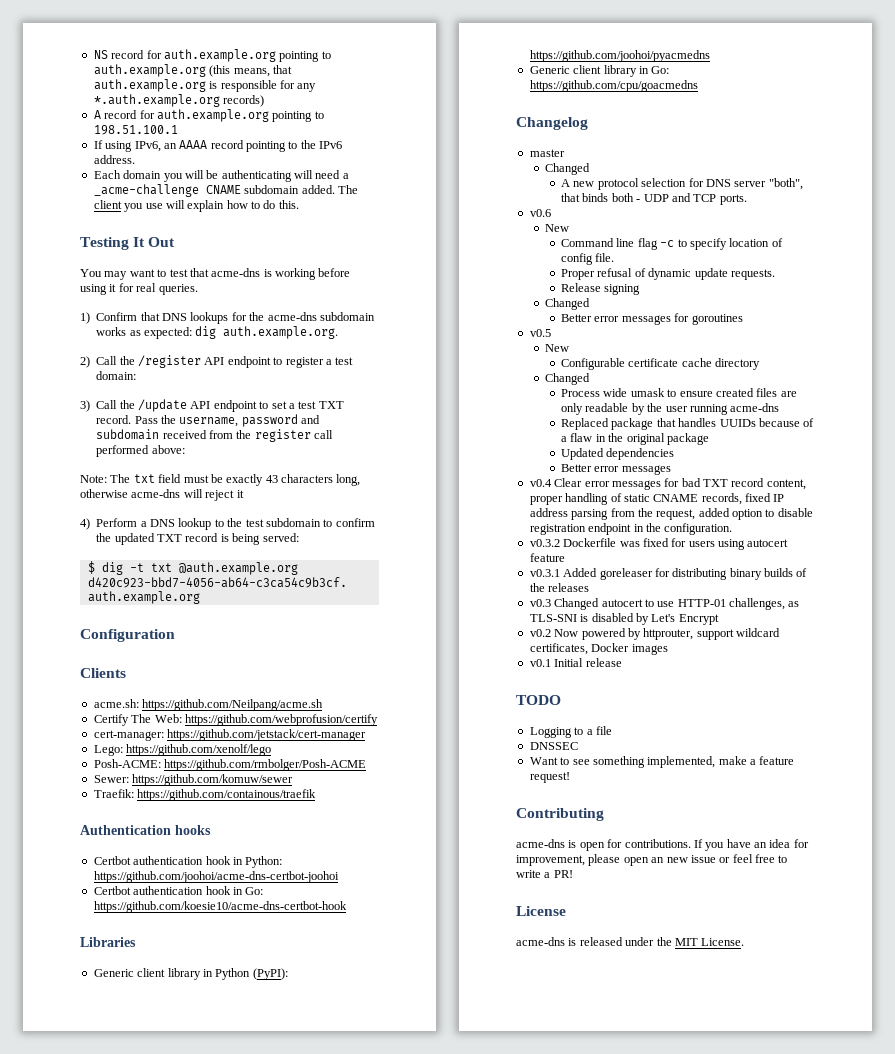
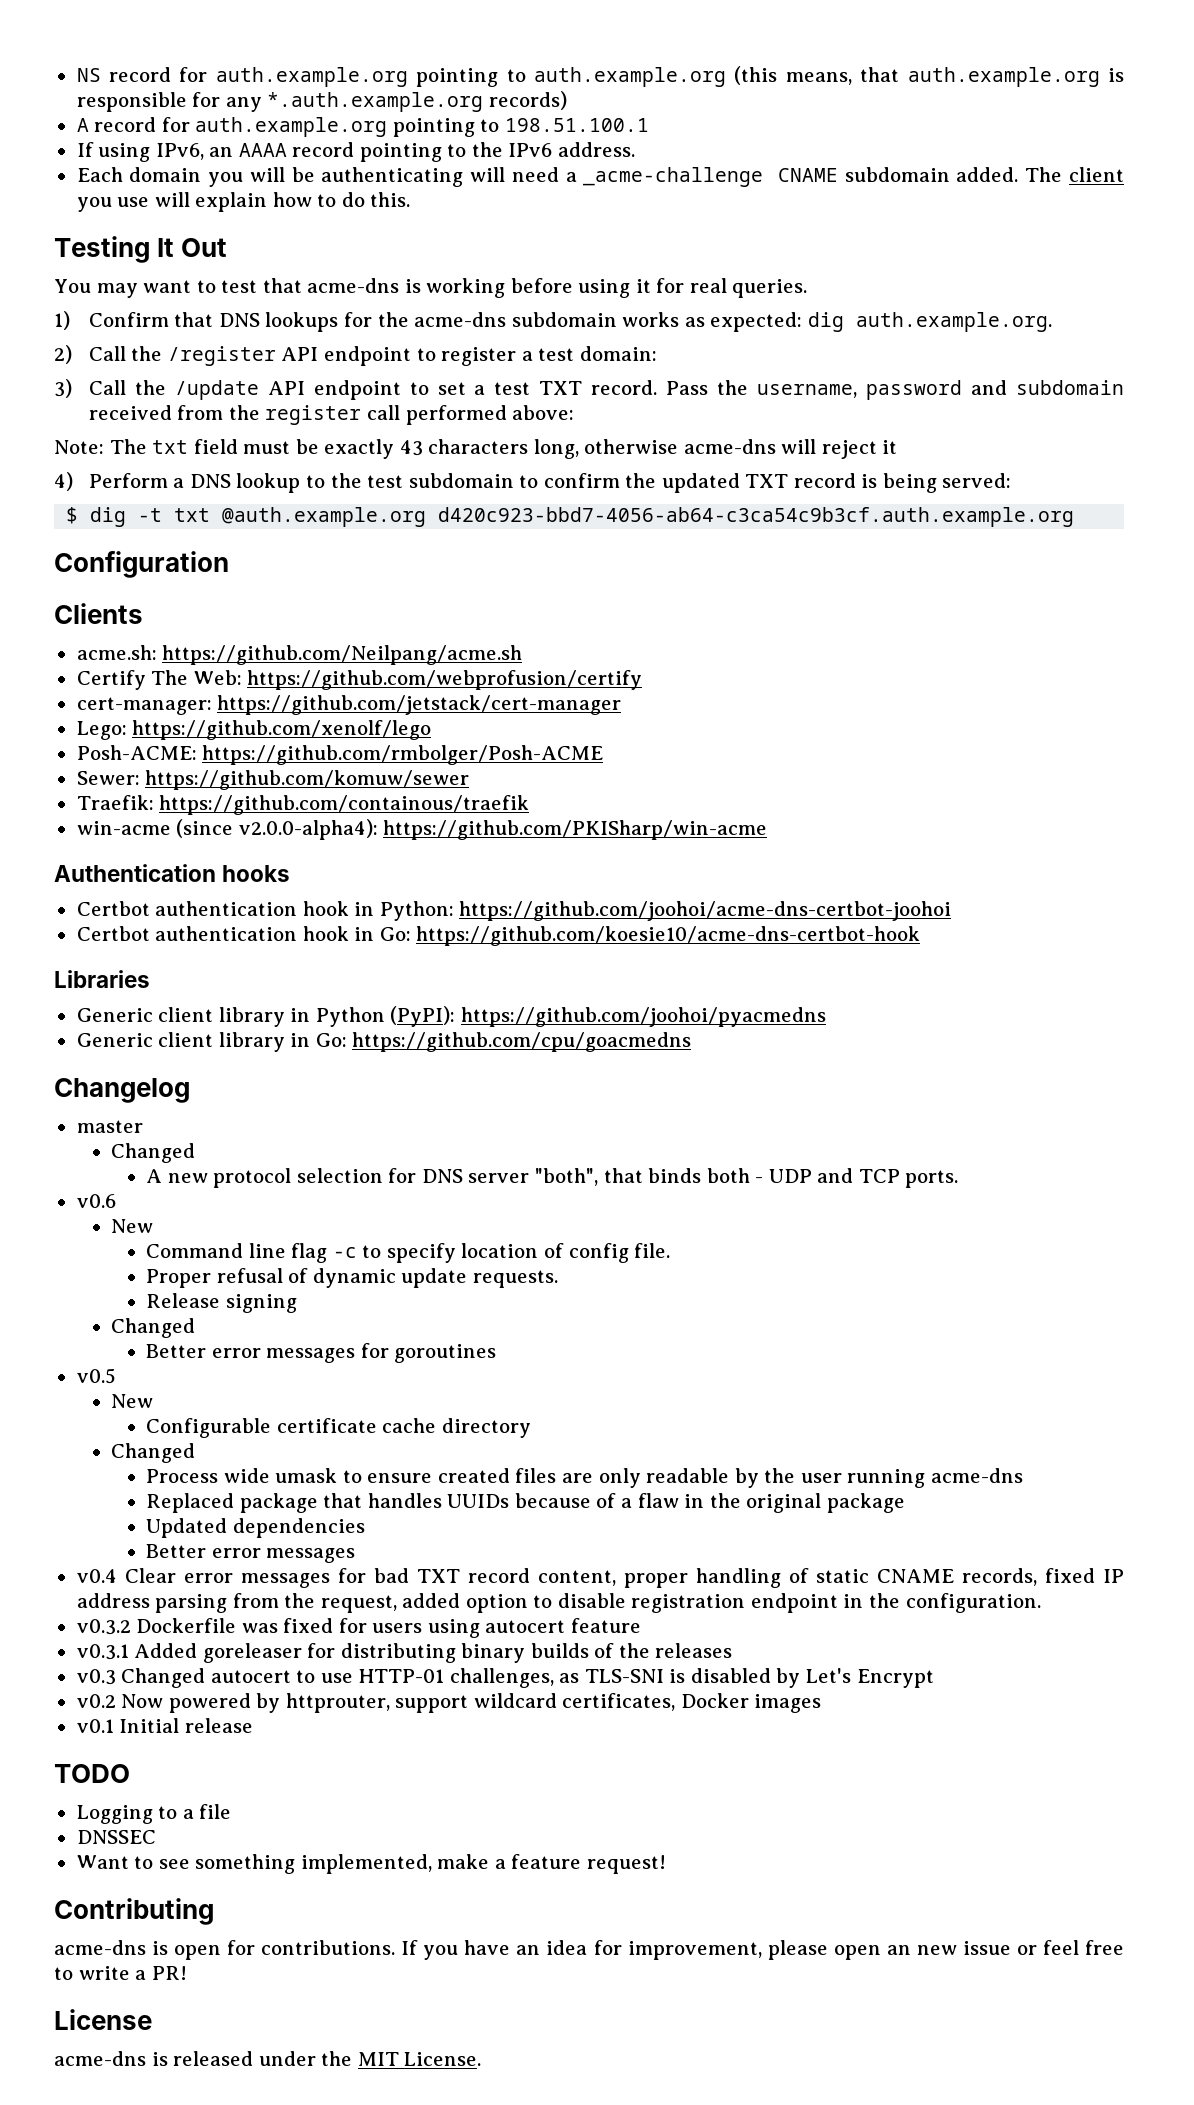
+ win-acme (since v2.0.0-alpha4): https://github.com/PKISharp/win-acme

